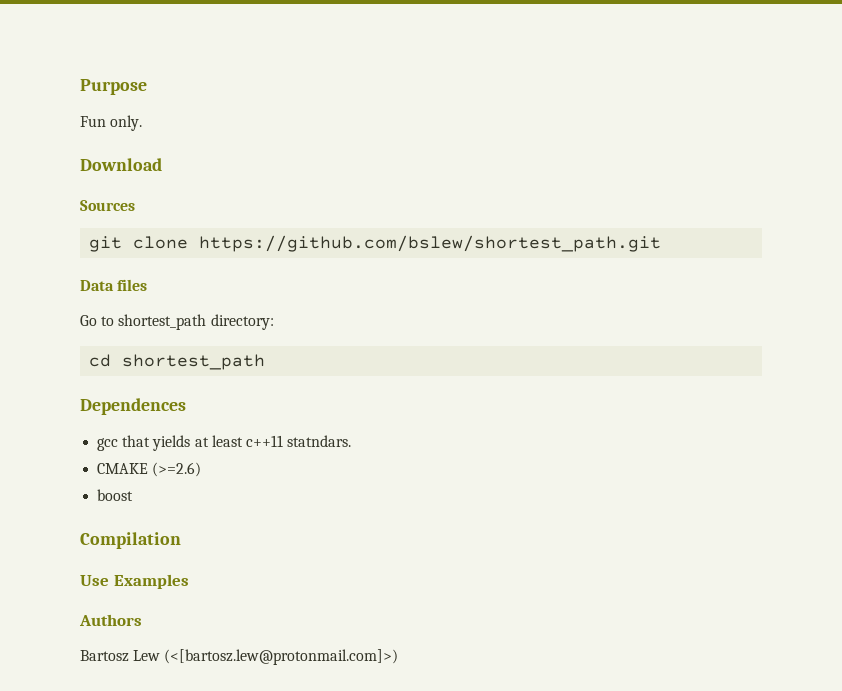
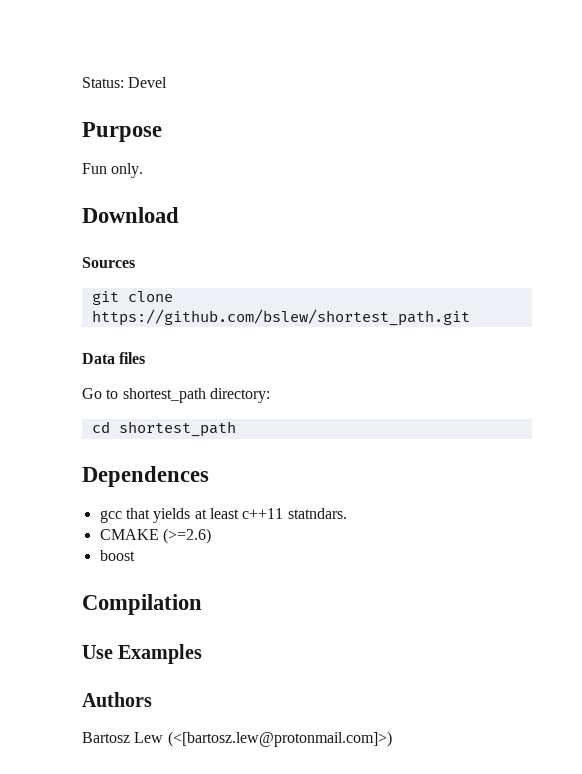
+ Status: Devel

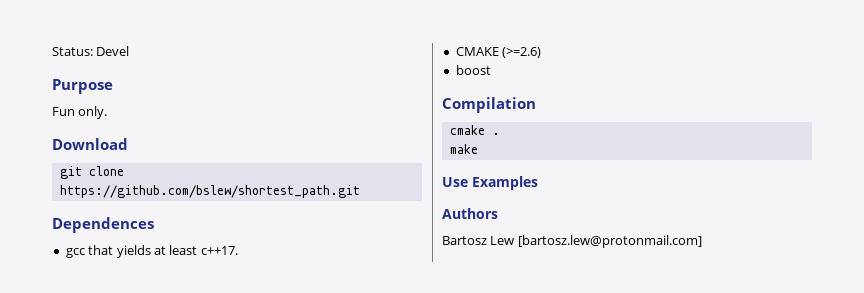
- Sources
- Data files
- Go to shortest_path directory:
- cd shortest_path
- gcc that yields at least c++11 statndars.
+ gcc that yields at least c++17.
+ cmake .
+ make
- Bartosz Lew (<[bartosz.lew@protonmail.com]>)
+ Bartosz Lew [bartosz.lew@protonmail.com]

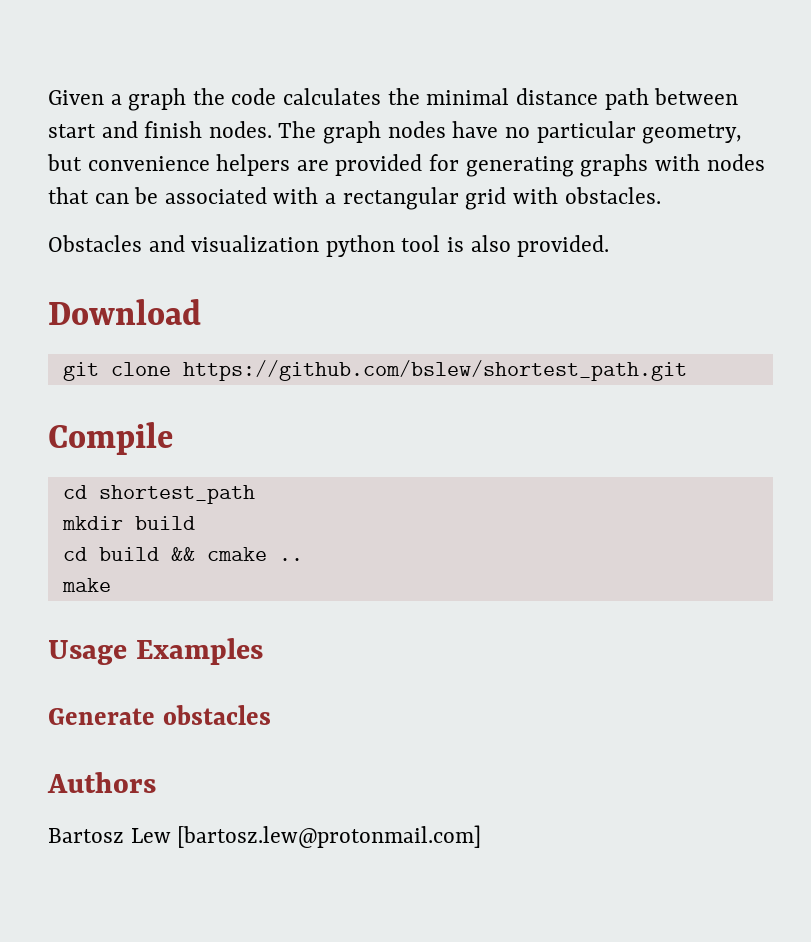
- Status: Devel
- Purpose
- Fun only.
+ Given a graph the code calculates the minimal distance path between start and finish nodes. The graph nodes have no particular geometry, but convenience helpers are provided for generating graphs with nodes that can be associated with a rectangular grid with obstacles.
+ Obstacles and visualization python tool is also provided.
  Download
  git clone https://github.com/bslew/shortest_path.git
- Dependences
- gcc that yields at least c++17.
- CMAKE (>=2.6)
- boost
- Compilation
- cmake .
+ Compile
+ cd shortest_path
+ mkdir build
+ cd build && cmake ..
- Use Examples
+ Usage Examples
+ Generate obstacles

